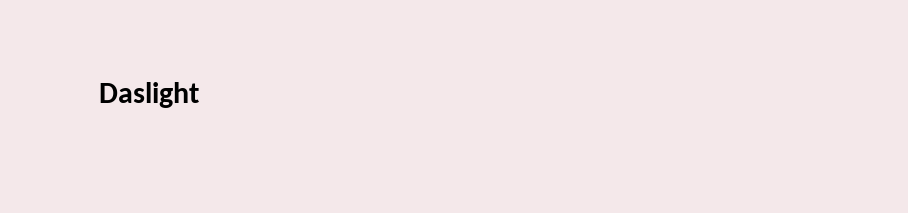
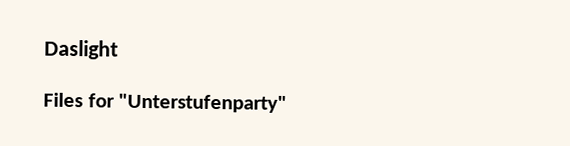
+ Files for "Unterstufenparty"

